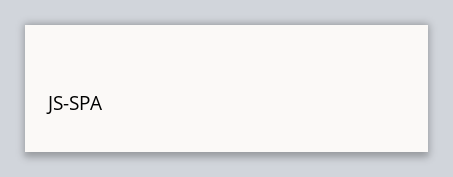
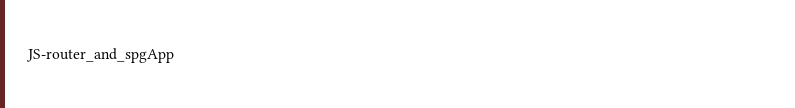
- JS-SPA
+ JS-router_and_spgApp

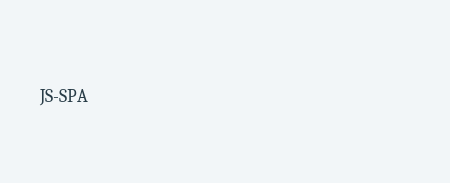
- JS-router_and_spgApp
+ JS-SPA

